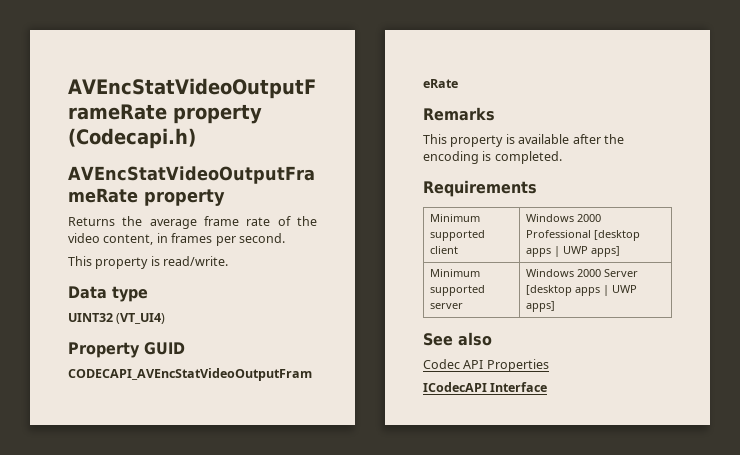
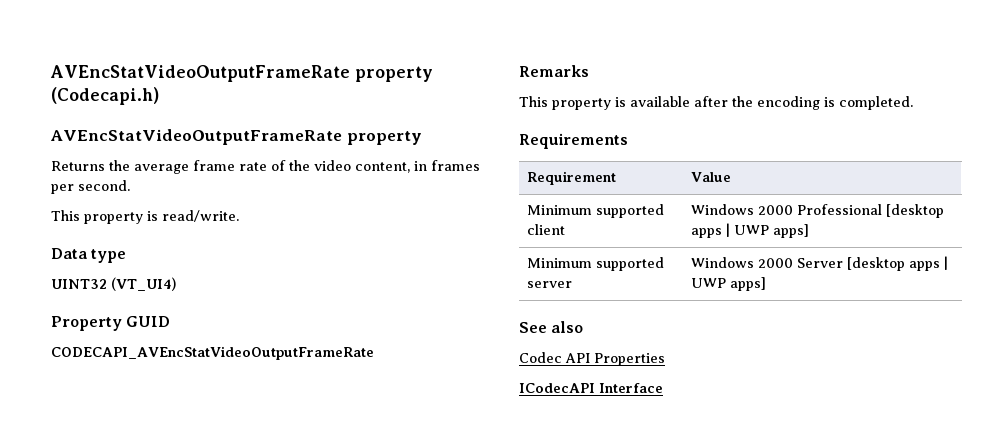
+ Requirement | Value

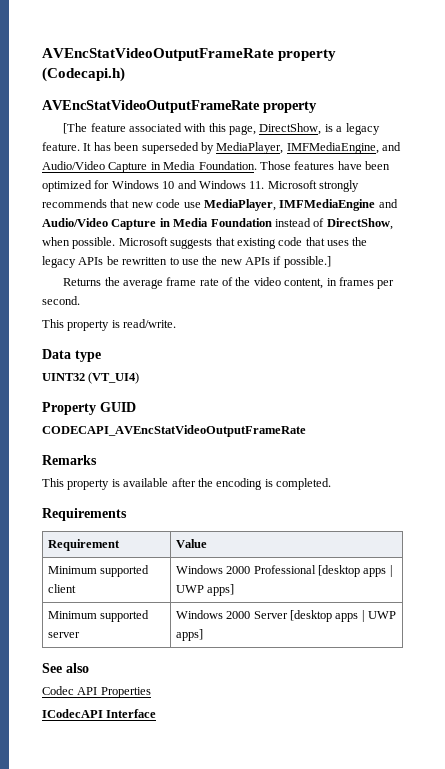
+ [The feature associated with this page, DirectShow, is a legacy feature. It has been superseded by MediaPlayer, IMFMediaEngine, and Audio/Video Capture in Media Foundation. Those features have been optimized for Windows 10 and Windows 11. Microsoft strongly recommends that new code use MediaPlayer, IMFMediaEngine and Audio/Video Capture in Media Foundation instead of DirectShow, when possible. Microsoft suggests that existing code that uses the legacy APIs be rewritten to use the new APIs if possible.]

